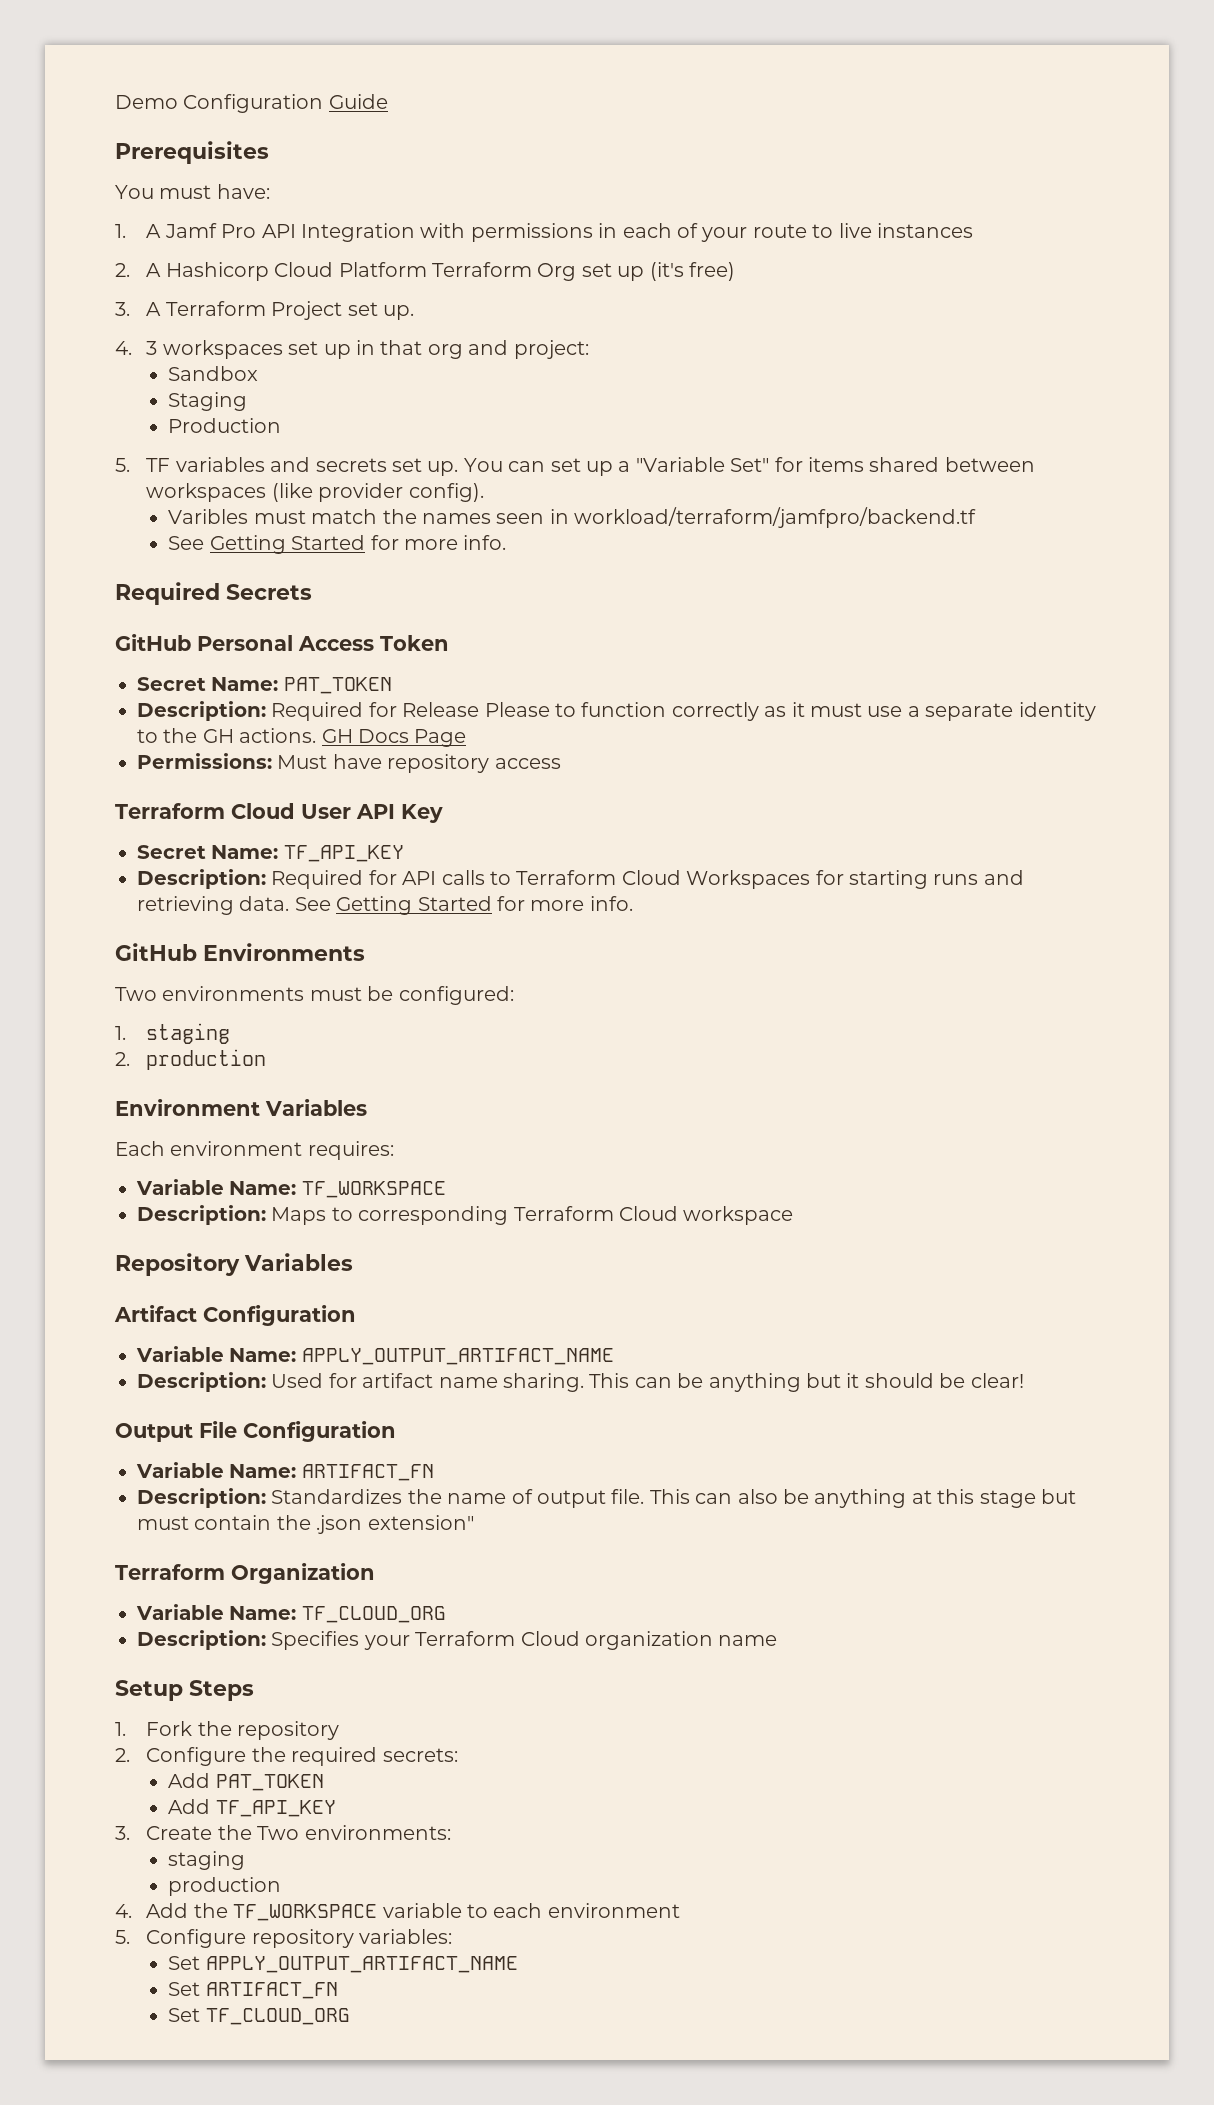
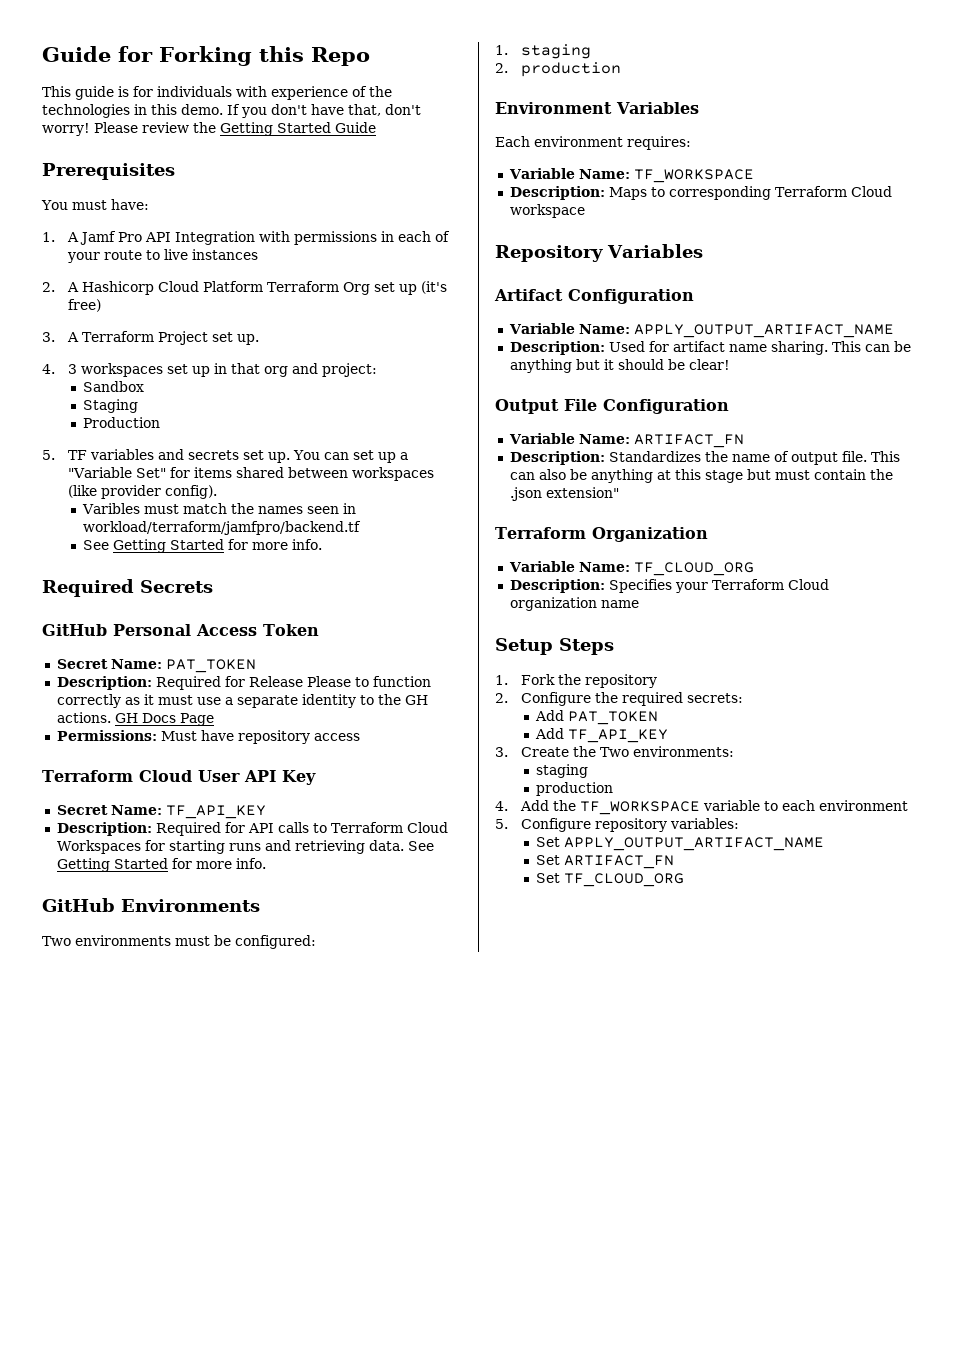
- Demo Configuration Guide
+ Guide for Forking this Repo
+ This guide is for individuals with experience of the technologies in this demo. If you don't have that, don't worry! Please review the Getting Started Guide

